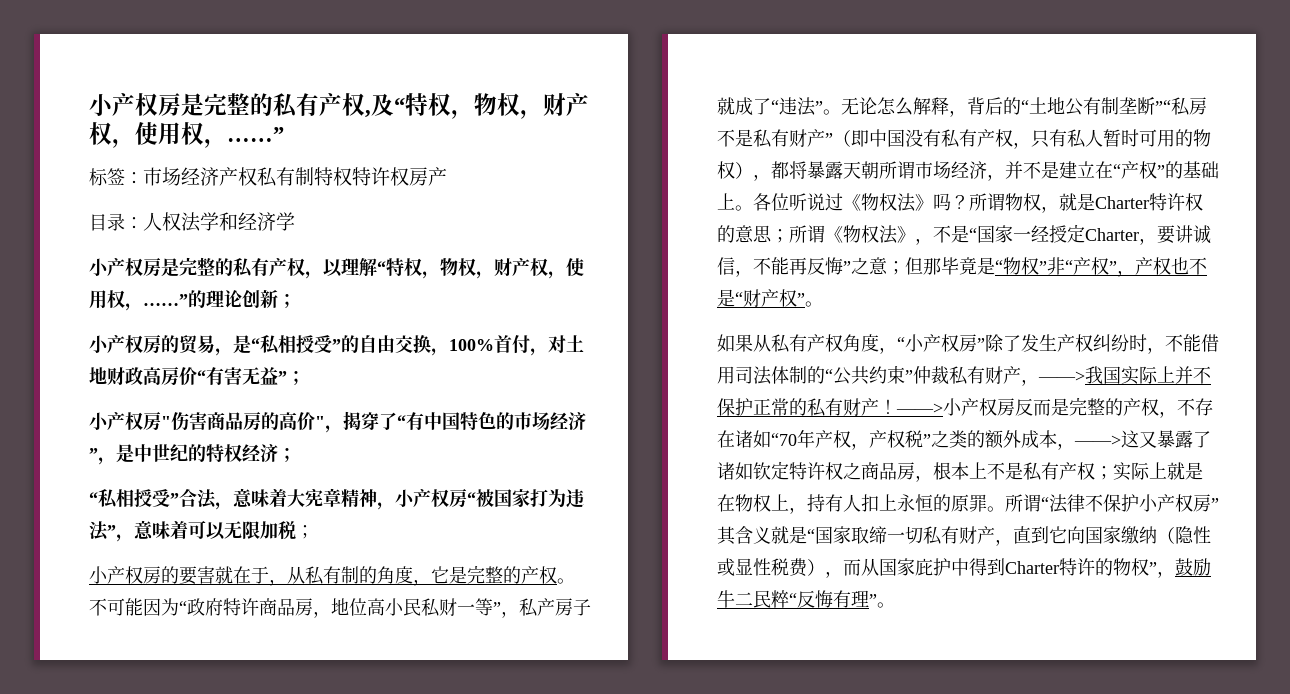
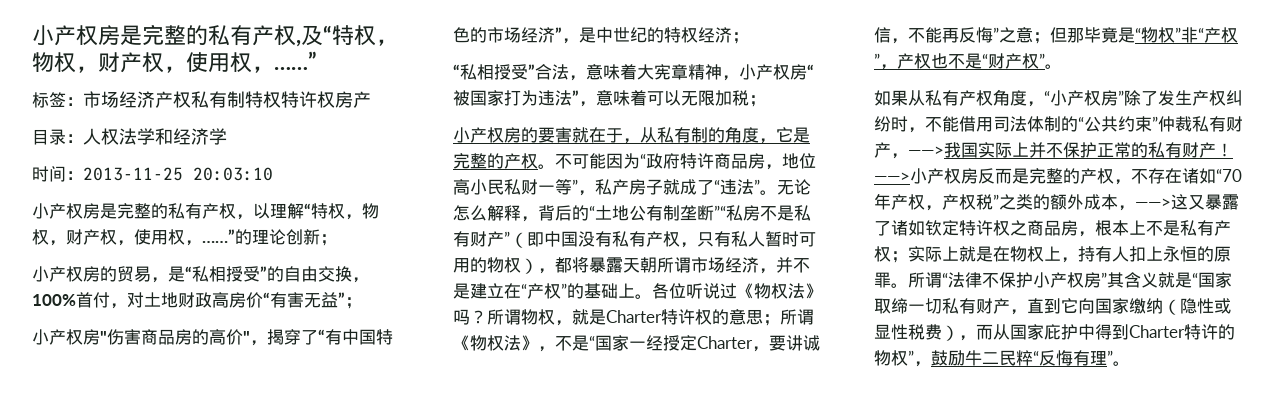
+ 时间：2013-11-25 20:03:10

